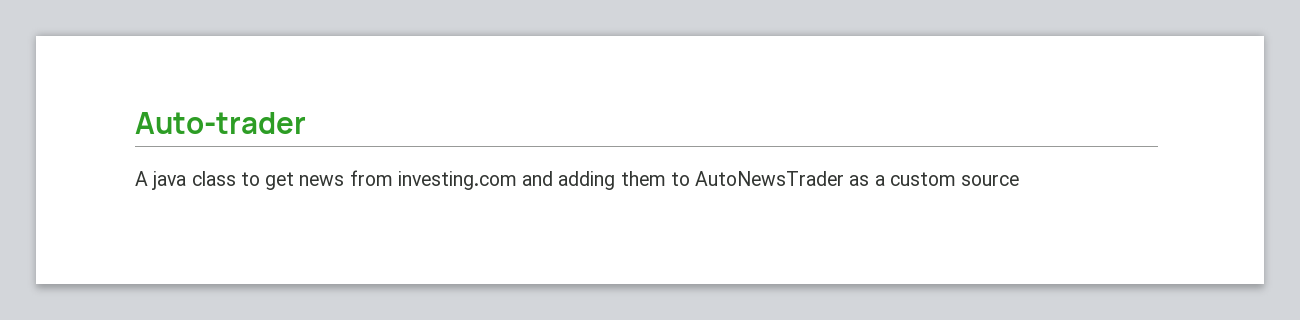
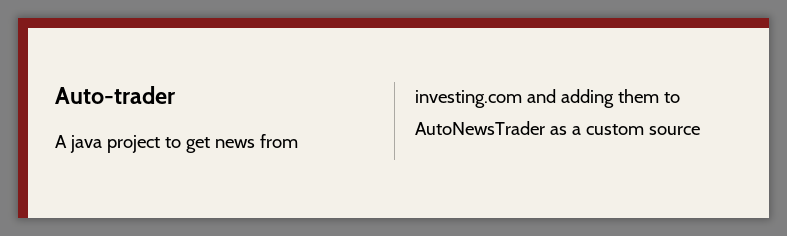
- A java class to get news from investing.com and adding them to AutoNewsTrader as a custom source
+ A java project to get news from investing.com and adding them to AutoNewsTrader as a custom source

